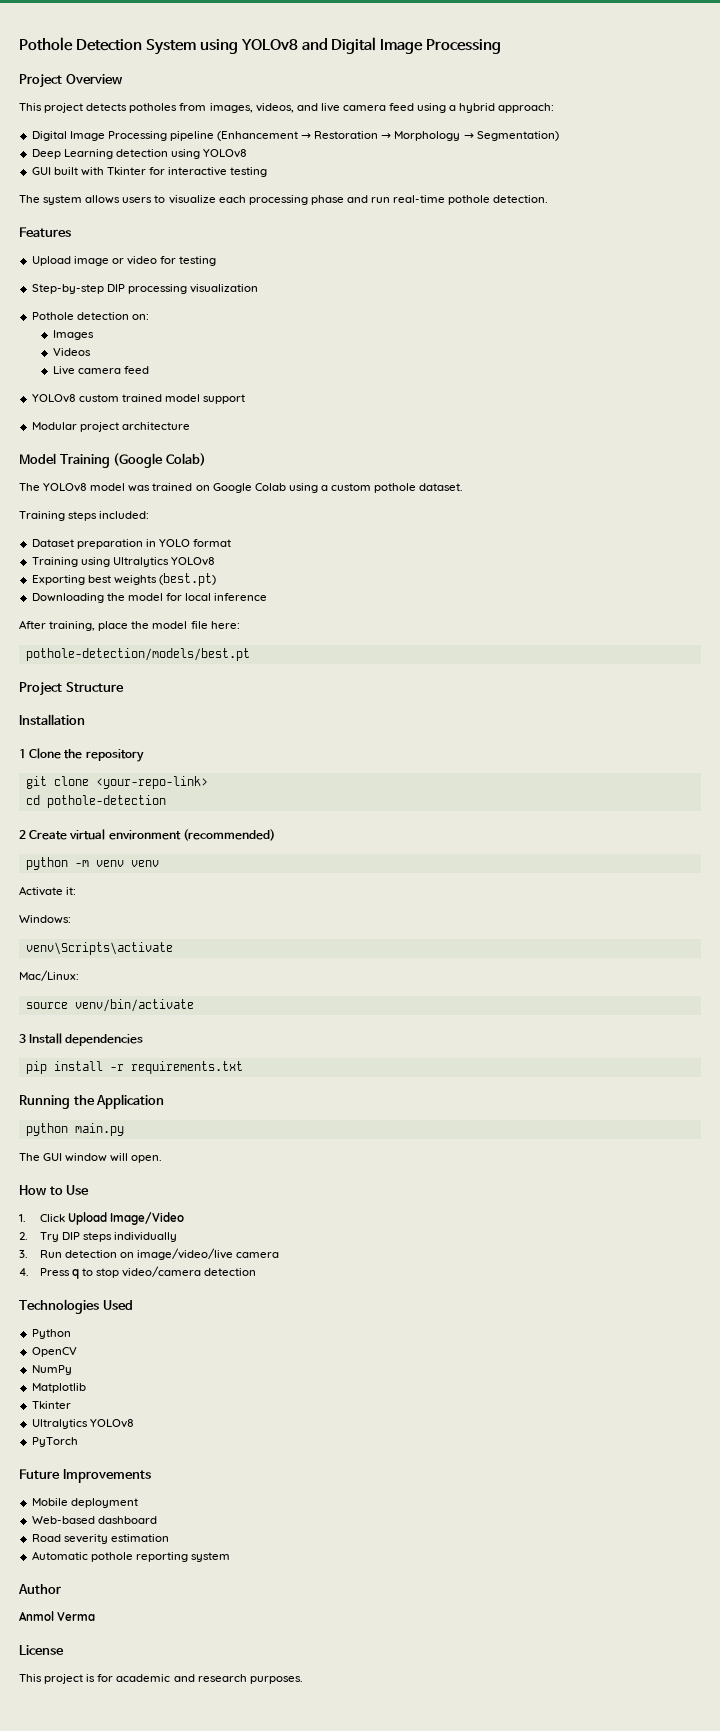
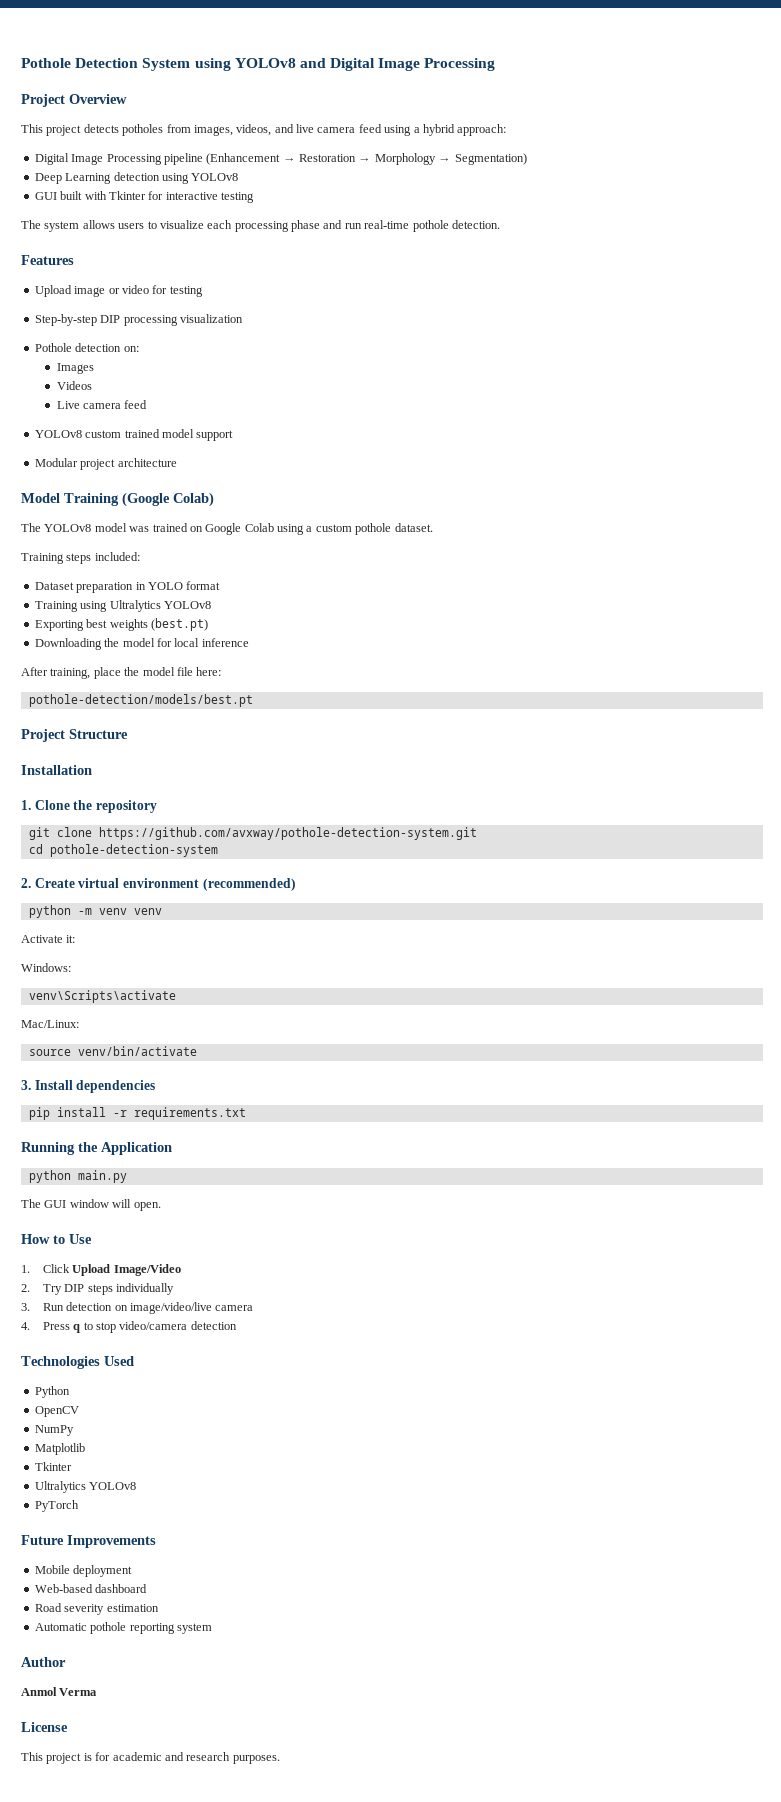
- 1 Clone the repository
+ 1. Clone the repository
- git clone <your-repo-link>
+ git clone https://github.com/avxway/pothole-detection-system.git
- cd pothole-detection
- 2 Create virtual environment (recommended)
+ cd pothole-detection-system
+ 2. Create virtual environment (recommended)
- 3 Install dependencies
+ 3. Install dependencies

